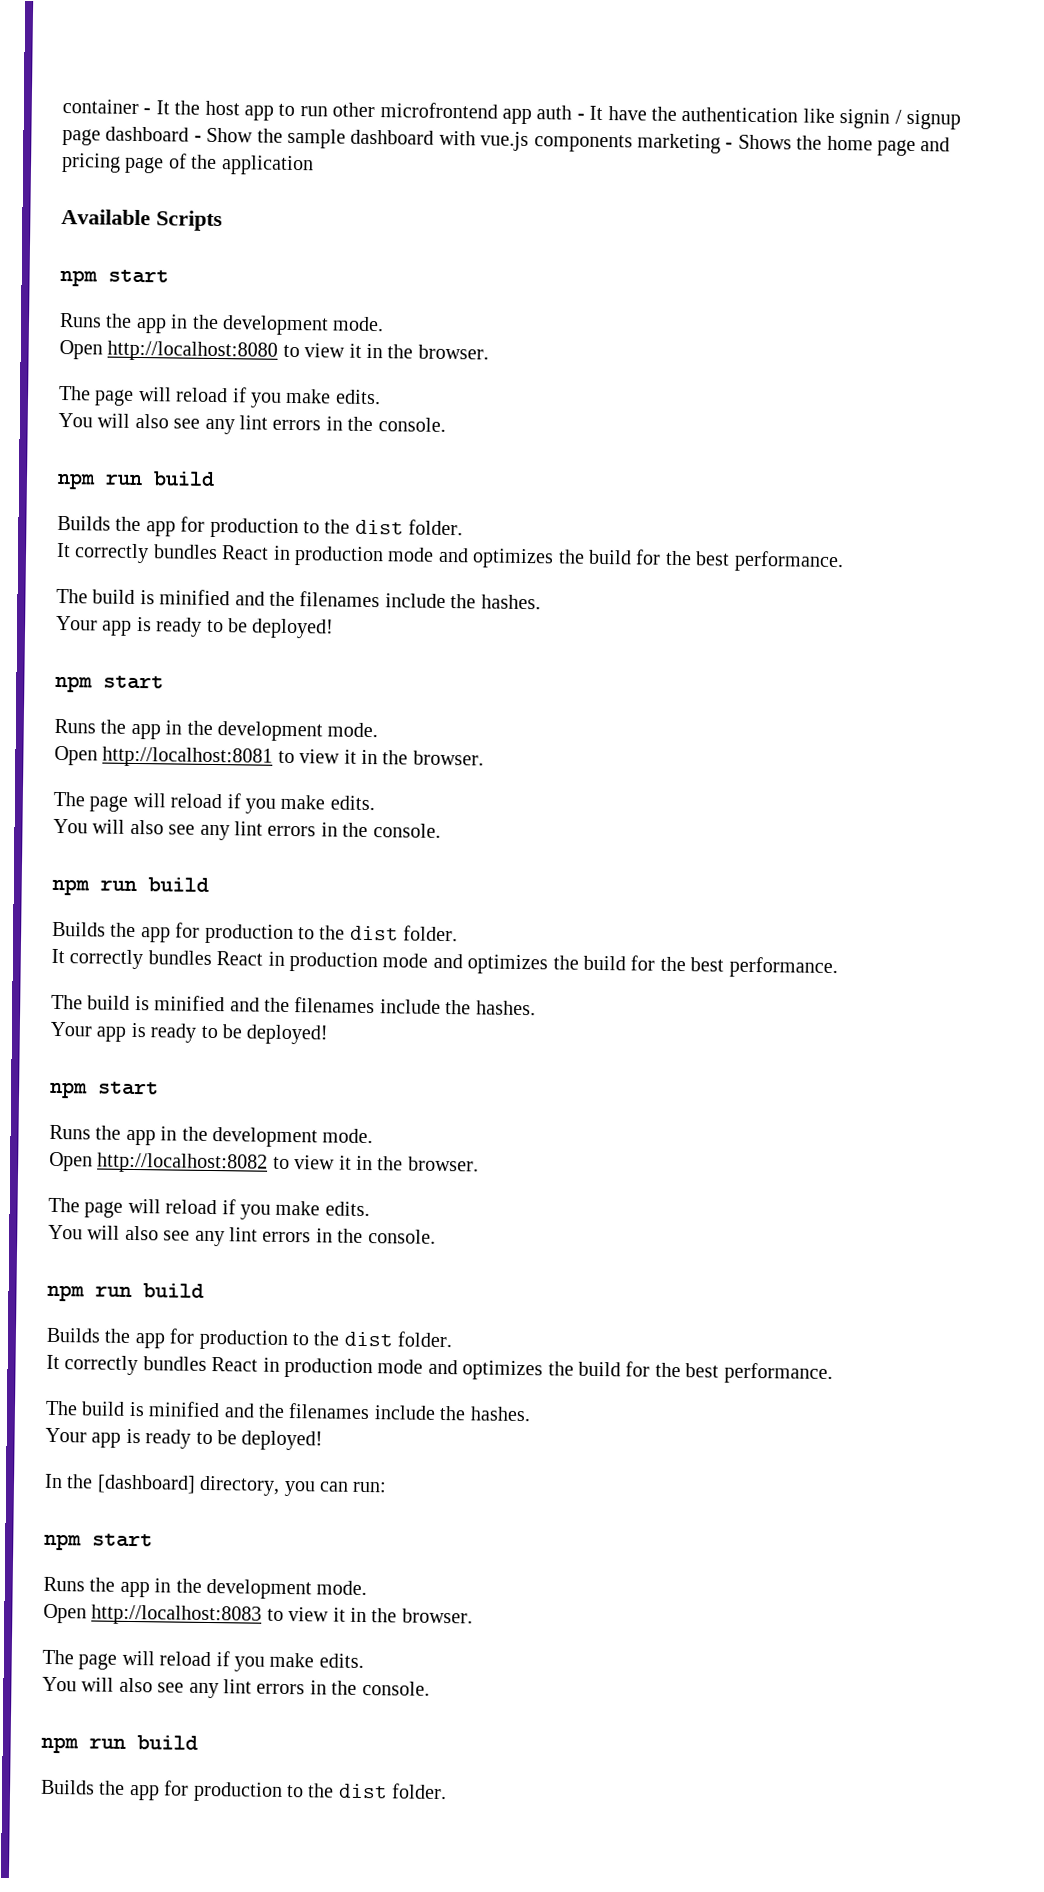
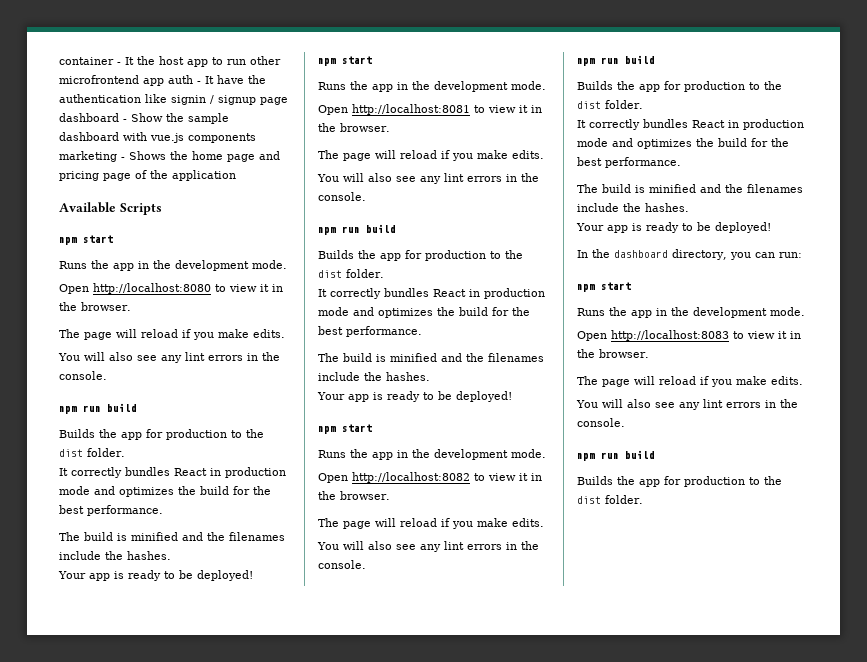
- In the [dashboard] directory, you can run:
+ In the dashboard directory, you can run:

